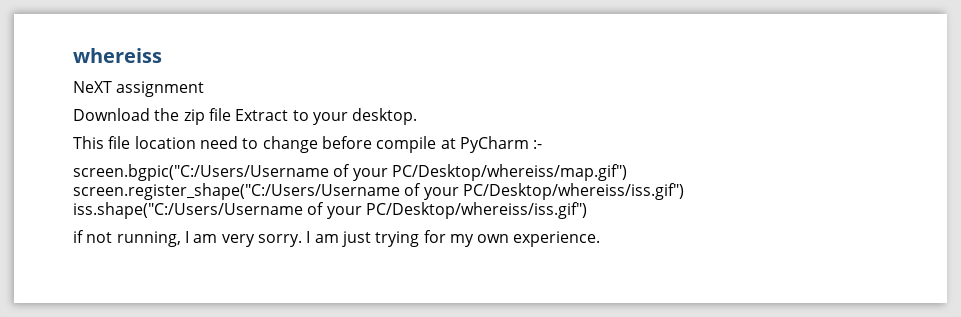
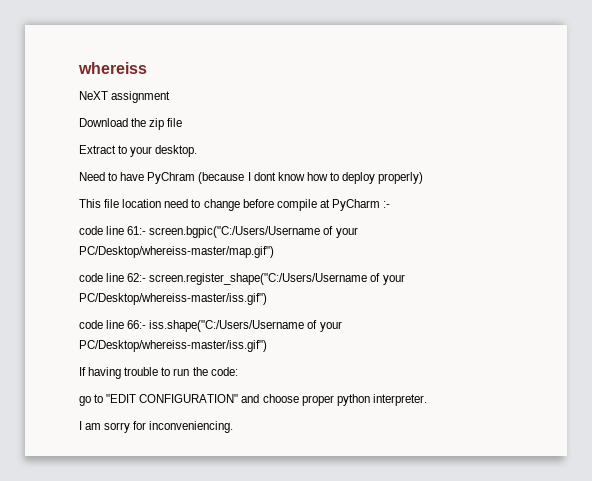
- Download the zip file Extract to your desktop.
+ Download the zip file
+ Extract to your desktop.
+ Need to have PyChram (because I dont know how to deploy properly)
- screen.bgpic("C:/Users/Username of your PC/Desktop/whereiss/map.gif") screen.register_shape("C:/Users/Username of your PC/Desktop/whereiss/iss.gif") iss.shape("C:/Users/Username of your PC/Desktop/whereiss/iss.gif")
- if not running, I am very sorry. I am just trying for my own experience.
+ code line 61:- screen.bgpic("C:/Users/Username of your PC/Desktop/whereiss-master/map.gif")
+ code line 62:- screen.register_shape("C:/Users/Username of your PC/Desktop/whereiss-master/iss.gif")
+ code line 66:- iss.shape("C:/Users/Username of your PC/Desktop/whereiss-master/iss.gif")
+ If having trouble to run the code:
+ go to "EDIT CONFIGURATION" and choose proper python interpreter.
+ I am sorry for inconveniencing.

